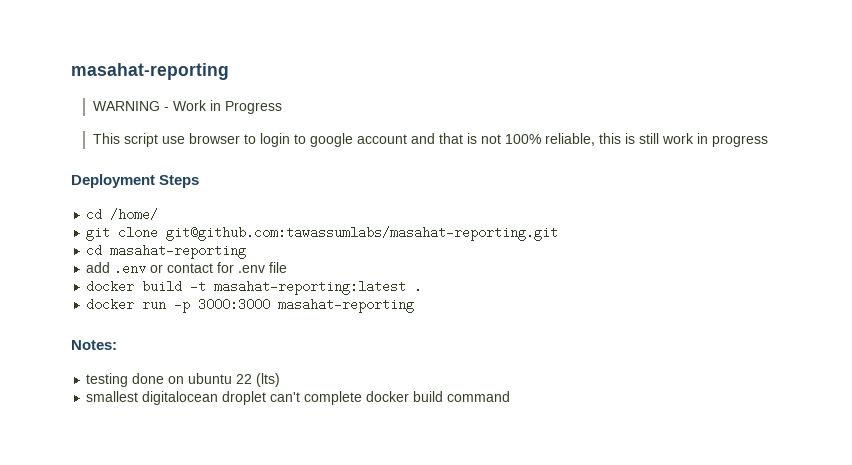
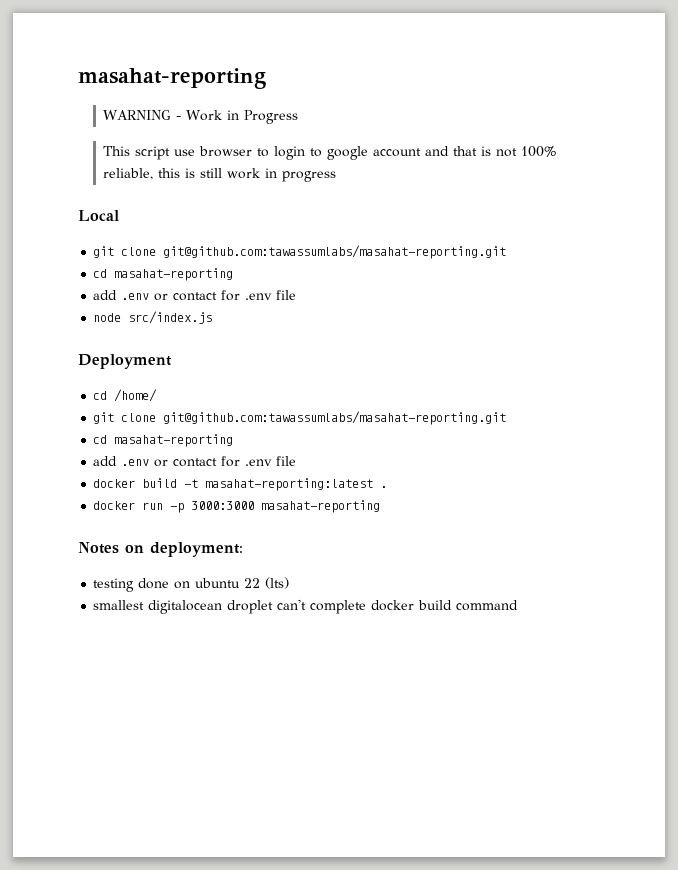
+ Local
+ git clone git@github.com:tawassumlabs/masahat-reporting.git
+ cd masahat-reporting
+ add .env or contact for .env file
+ node src/index.js
- Deployment Steps
+ Deployment
- Notes:
+ Notes on deployment:

